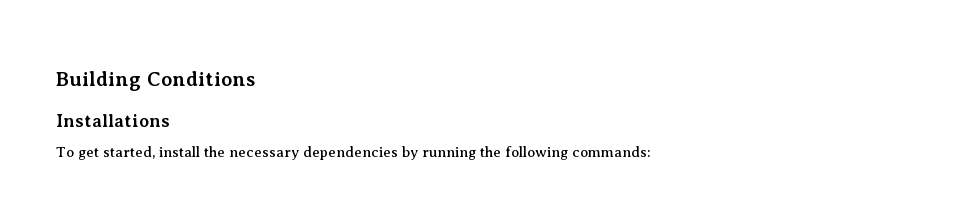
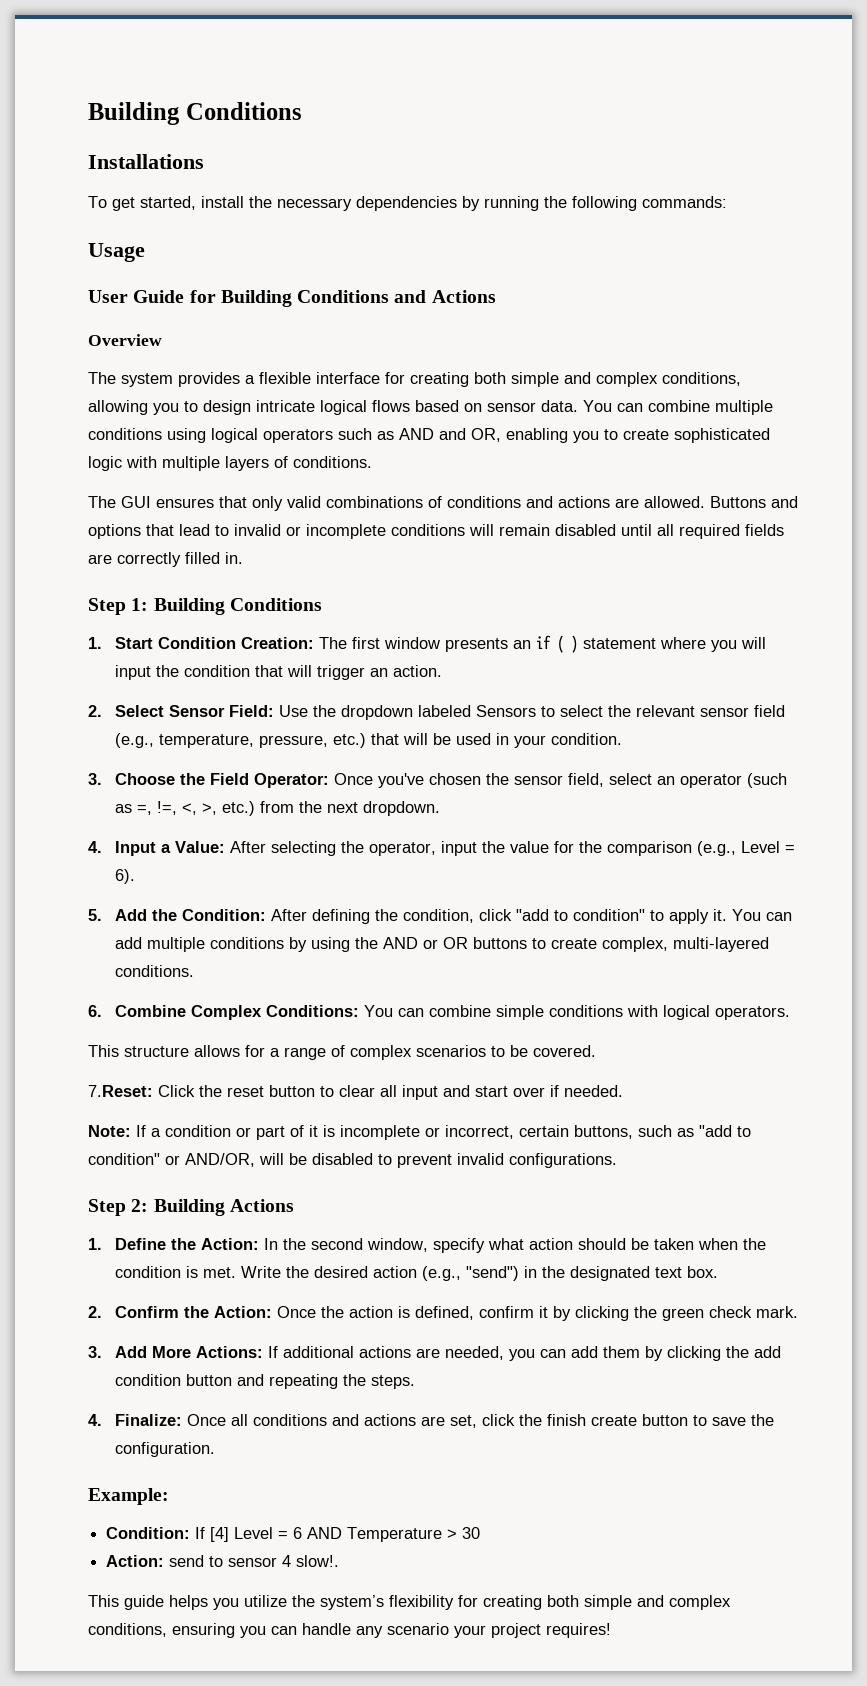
+ Usage
+ User Guide for Building Conditions and Actions
+ Overview
+ The system provides a flexible interface for creating both simple and complex conditions, allowing you to design intricate logical flows based on sensor data. You can combine multiple conditions using logical operators such as AND and OR, enabling you to create sophisticated logic with multiple layers of conditions.
+ The GUI ensures that only valid combinations of conditions and actions are allowed. Buttons and options that lead to invalid or incomplete conditions will remain disabled until all required fields are correctly filled in.
+ Step 1: Building Conditions
+ 1. Start Condition Creation: The first window presents an if ( ) statement where you will input the condition that will trigger an action.
+ 2. Select Sensor Field: Use the dropdown labeled Sensors to select the relevant sensor field (e.g., temperature, pressure, etc.) that will be used in your condition.
+ 3. Choose the Field Operator: Once you've chosen the sensor field, select an operator (such as =, !=, <, >, etc.) from the next dropdown.
+ 4. Input a Value: After selecting the operator, input the value for the comparison (e.g., Level = 6).
+ 5. Add the Condition: After defining the condition, click "add to condition" to apply it. You can add multiple conditions by using the AND or OR buttons to create complex, multi-layered conditions.
+ 6. Combine Complex Conditions: You can combine simple conditions with logical operators.
+ This structure allows for a range of complex scenarios to be covered.
+ 7.Reset: Click the reset button to clear all input and start over if needed.
+ Note: If a condition or part of it is incomplete or incorrect, certain buttons, such as "add to condition" or AND/OR, will be disabled to prevent invalid configurations.
+ Step 2: Building Actions
+ 1. Define the Action: In the second window, specify what action should be taken when the condition is met. Write the desired action (e.g., "send") in the designated text box.
+ 2. Confirm the Action: Once the action is defined, confirm it by clicking the green check mark.
+ 3. Add More Actions: If additional actions are needed, you can add them by clicking the add condition button and repeating the steps.
+ 4. Finalize: Once all conditions and actions are set, click the finish create button to save the configuration.
+ Example:
+ Condition: If [4] Level = 6 AND Temperature > 30
+ Action: send to sensor 4 slow!.
+ This guide helps you utilize the system’s flexibility for creating both simple and complex conditions, ensuring you can handle any scenario your project requires!

